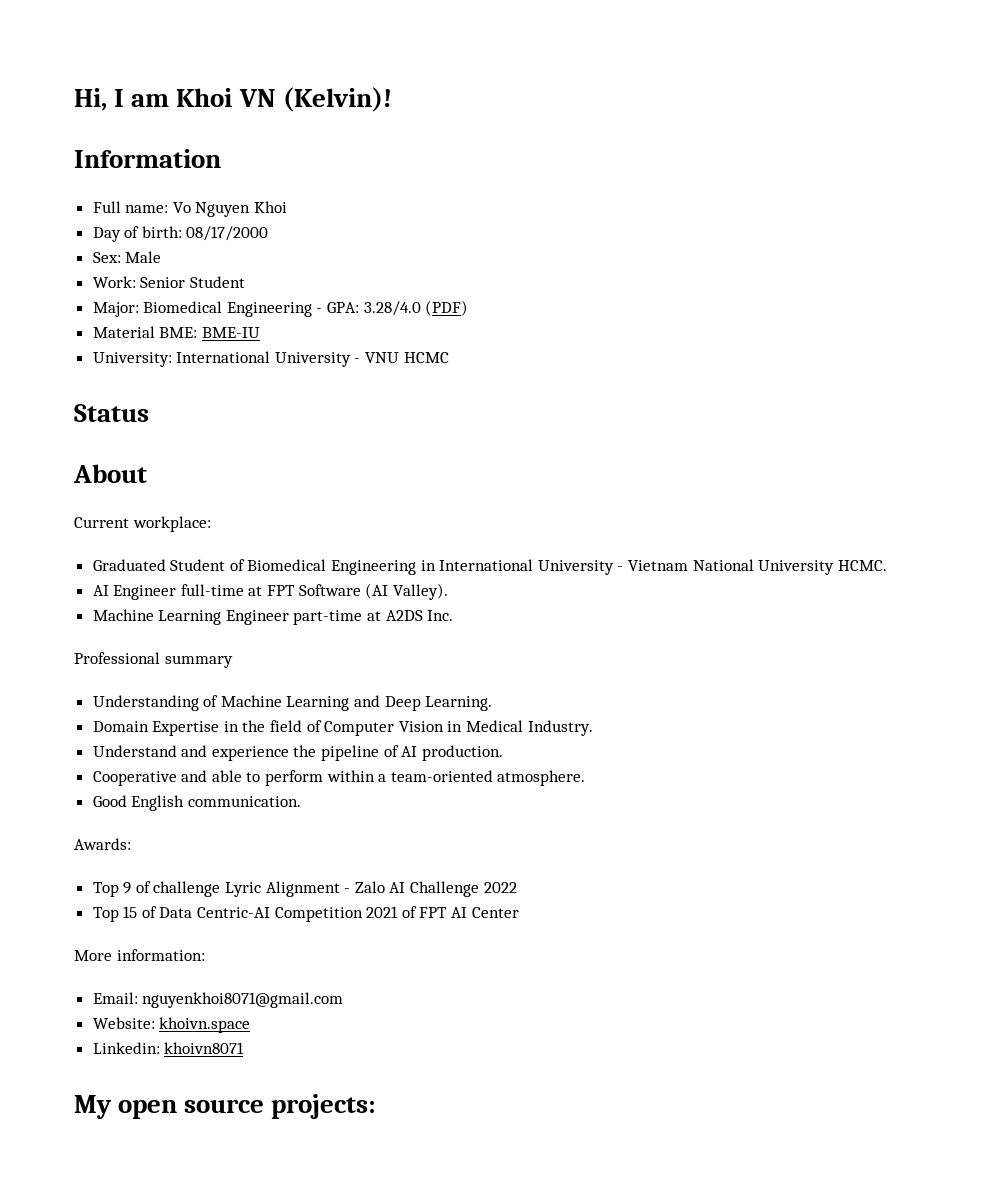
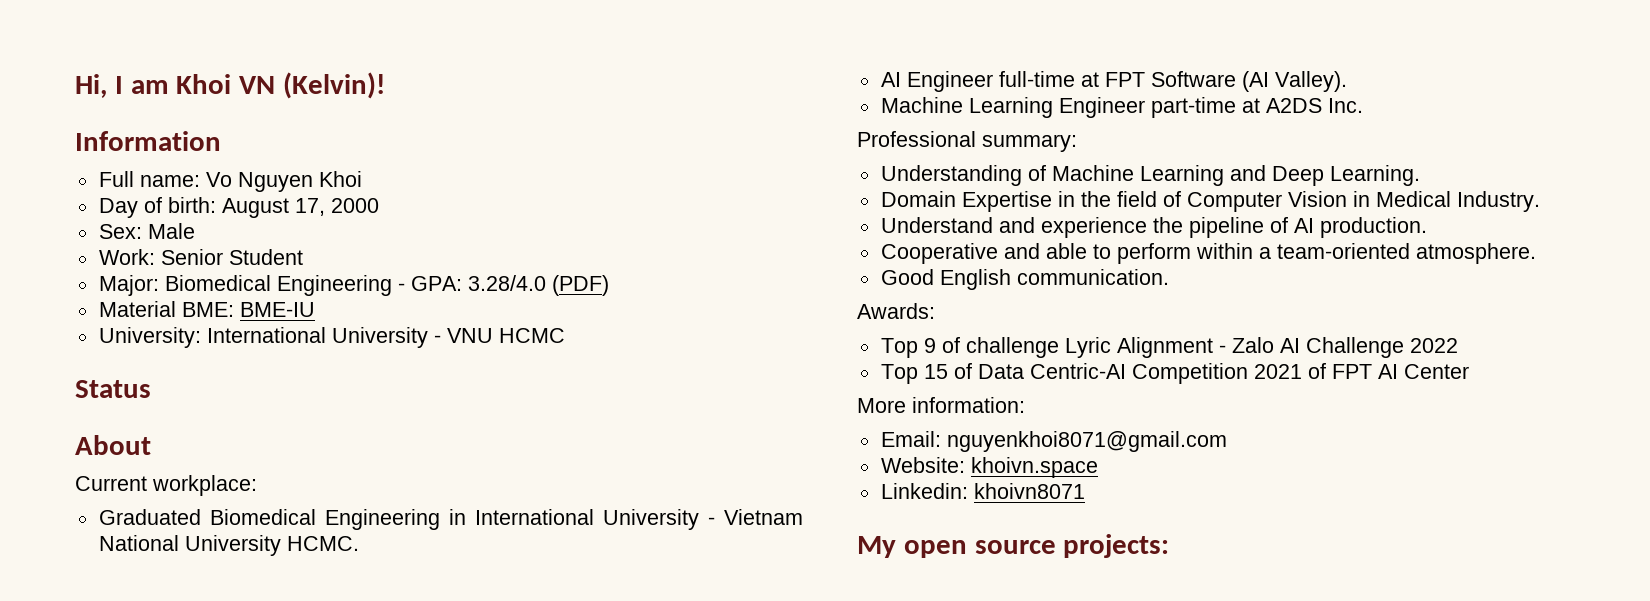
- Day of birth: 08/17/2000
+ Day of birth: August 17, 2000
- Graduated Student of Biomedical Engineering in International University - Vietnam National University HCMC.
+ Graduated Biomedical Engineering in International University - Vietnam National University HCMC.
- Professional summary
+ Professional summary:

